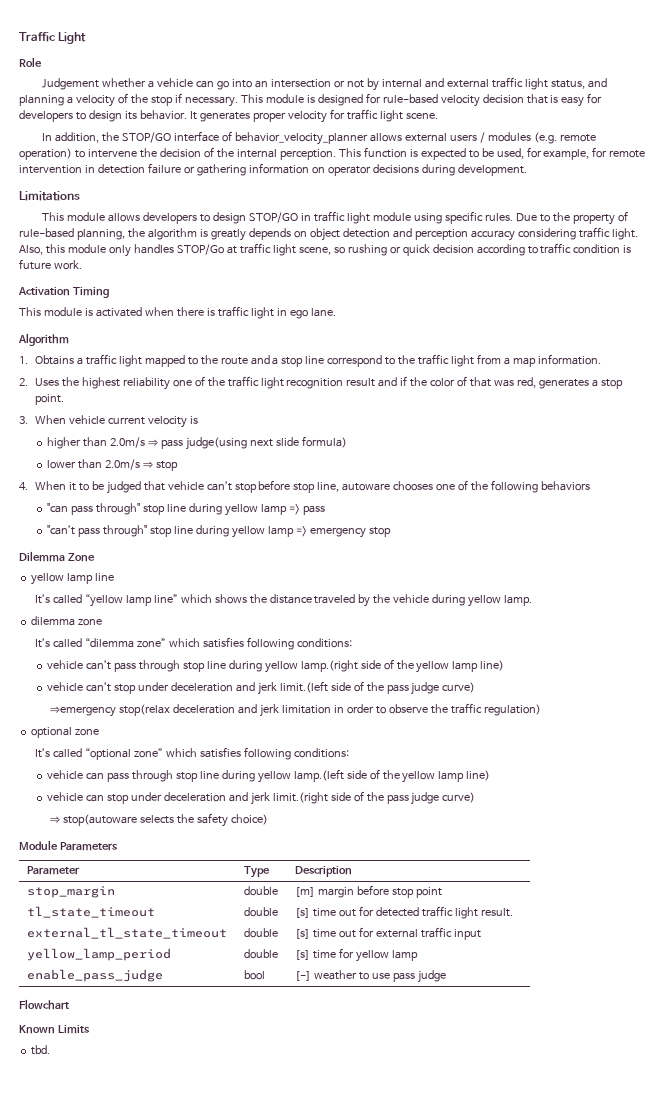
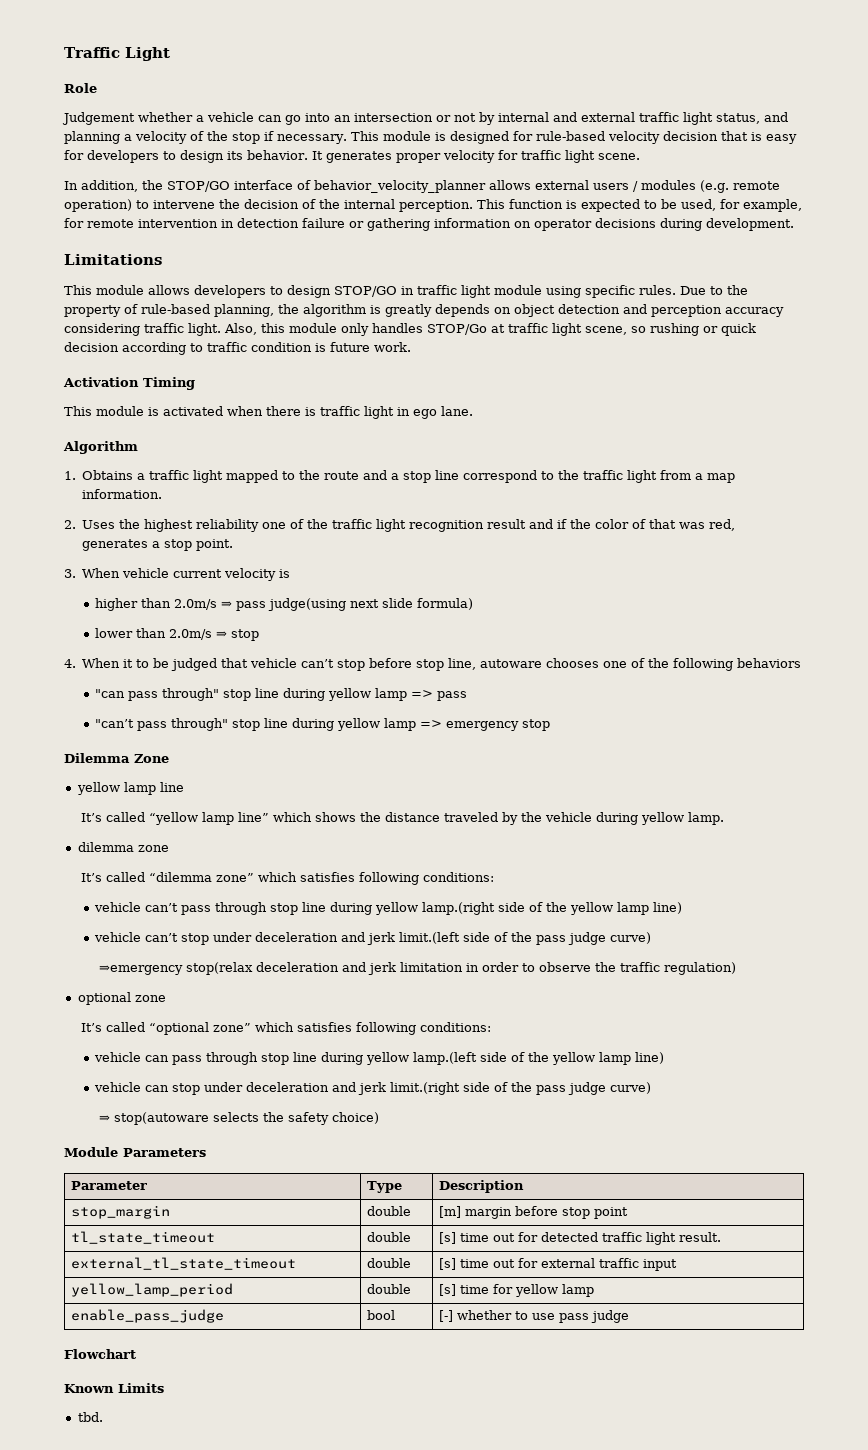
- enable_pass_judge | bool | [-] weather to use pass judge
+ enable_pass_judge | bool | [-] whether to use pass judge

